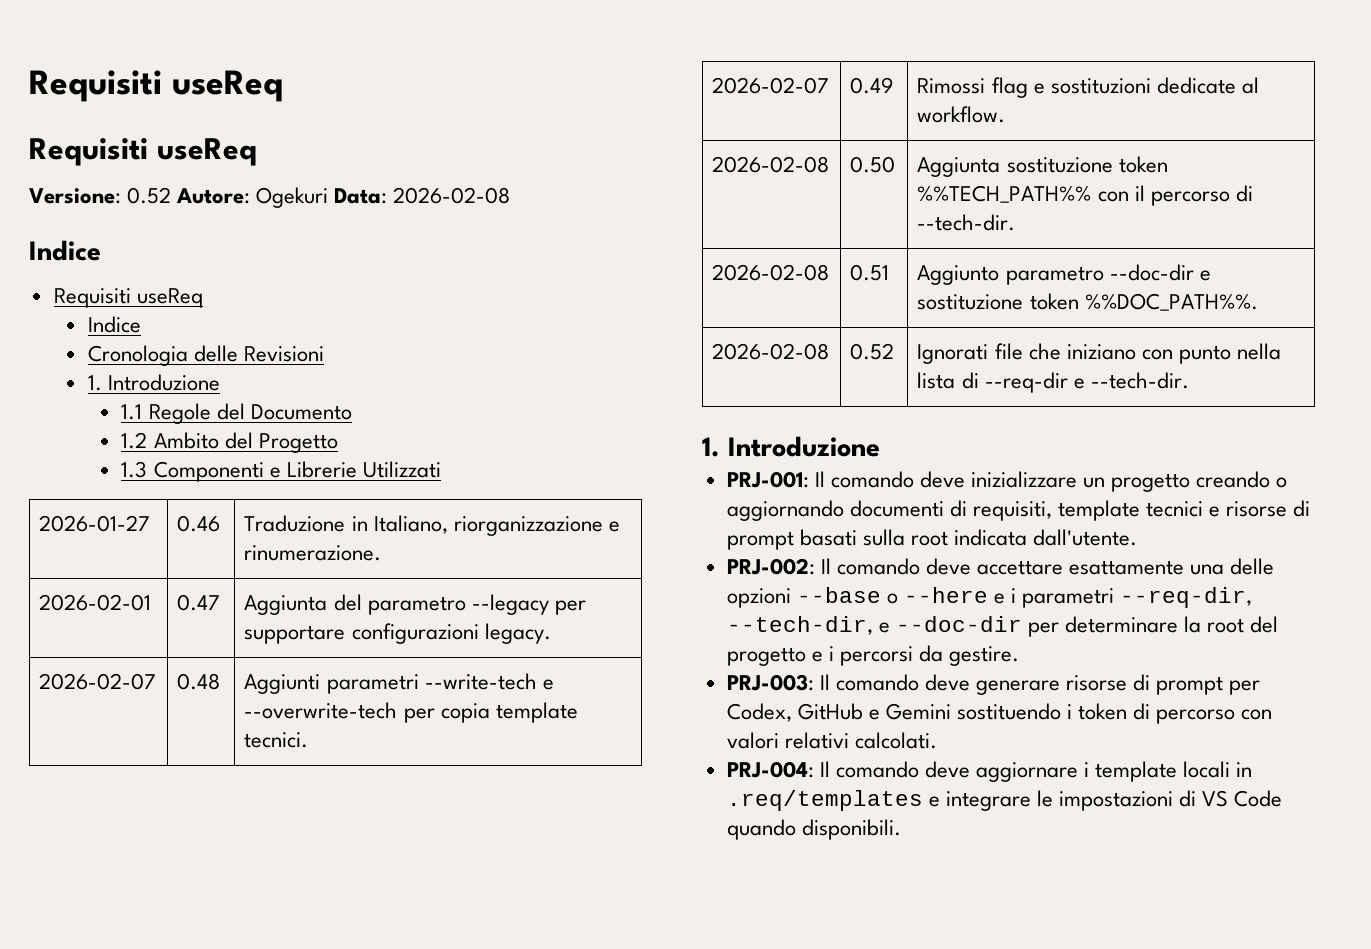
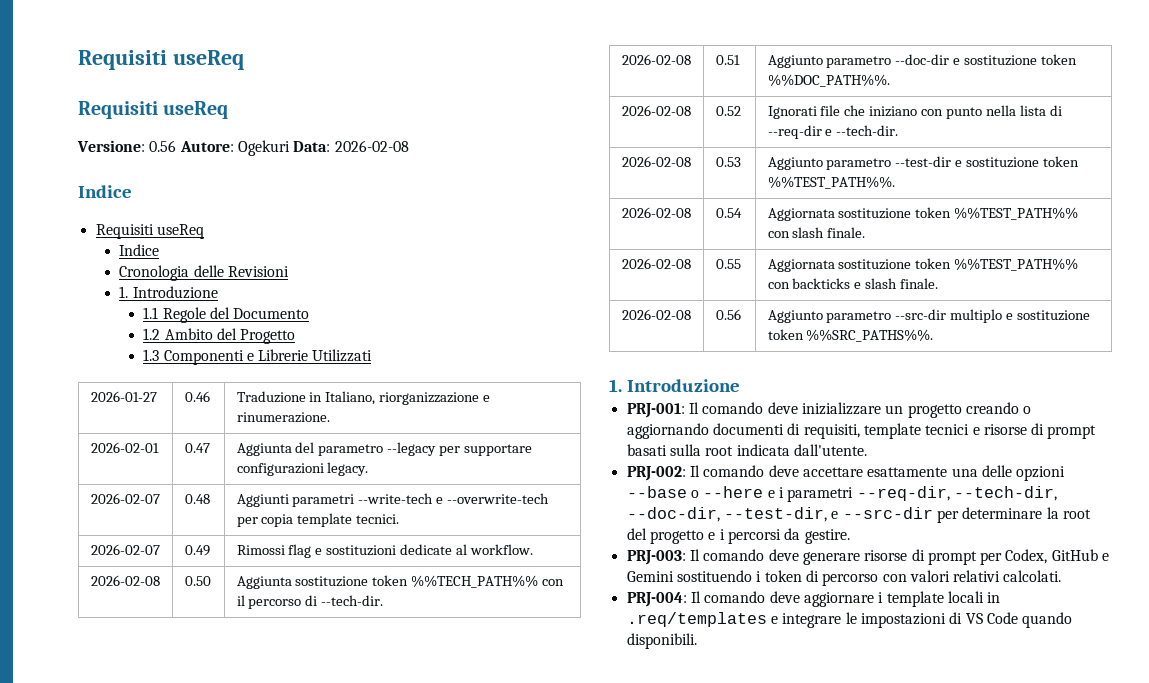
- Versione: 0.52 Autore: Ogekuri Data: 2026-02-08
+ Versione: 0.56 Autore: Ogekuri Data: 2026-02-08
+ 2026-02-08 | 0.53 | Aggiunto parametro --test-dir e sostituzione token %%TEST_PATH%%.
+ 2026-02-08 | 0.54 | Aggiornata sostituzione token %%TEST_PATH%% con slash finale.
+ 2026-02-08 | 0.55 | Aggiornata sostituzione token %%TEST_PATH%% con backticks e slash finale.
+ 2026-02-08 | 0.56 | Aggiunto parametro --src-dir multiplo e sostituzione token %%SRC_PATHS%%.
- PRJ-002: Il comando deve accettare esattamente una delle opzioni --base o --here e i parametri --req-dir, --tech-dir, e --doc-dir per determinare la root del progetto e i percorsi da gestire.
+ PRJ-002: Il comando deve accettare esattamente una delle opzioni --base o --here e i parametri --req-dir, --tech-dir, --doc-dir, --test-dir, e --src-dir per determinare la root del progetto e i percorsi da gestire.

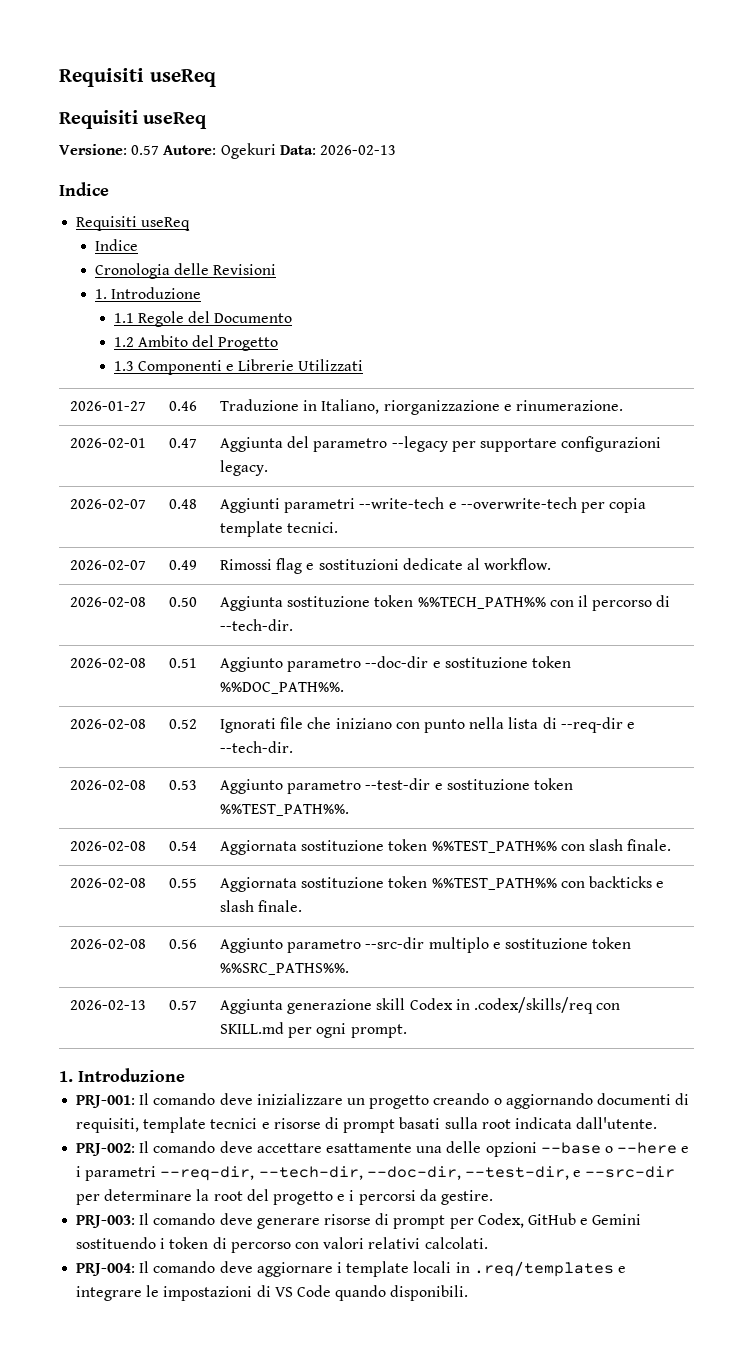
- Versione: 0.56 Autore: Ogekuri Data: 2026-02-08
+ Versione: 0.57 Autore: Ogekuri Data: 2026-02-13
+ 2026-02-13 | 0.57 | Aggiunta generazione skill Codex in .codex/skills/req con SKILL.md per ogni prompt.

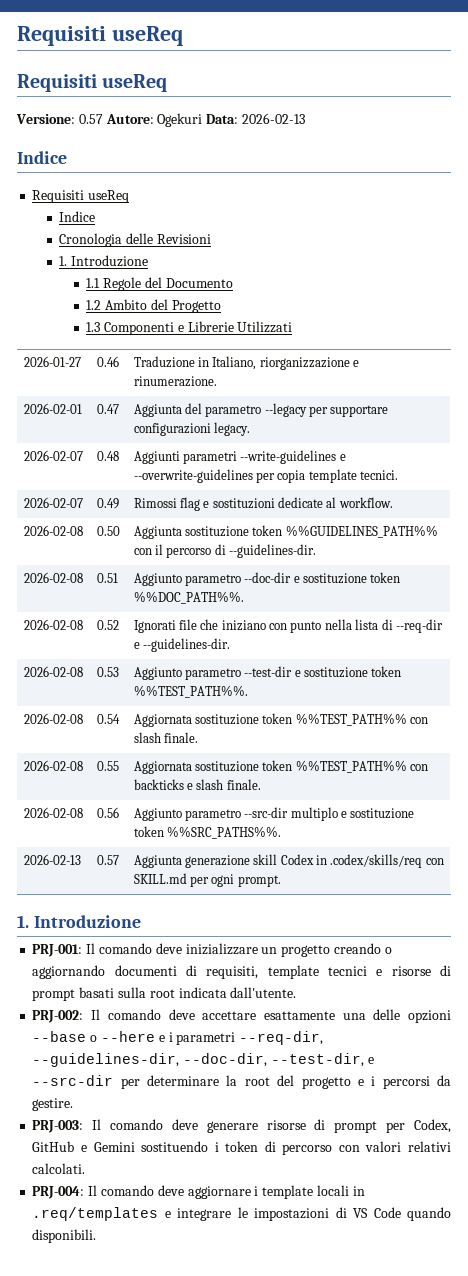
- 2026-02-07 | 0.48 | Aggiunti parametri --write-tech e --overwrite-tech per copia template tecnici.
+ 2026-02-07 | 0.48 | Aggiunti parametri --write-guidelines e --overwrite-guidelines per copia template tecnici.
- 2026-02-08 | 0.50 | Aggiunta sostituzione token %%TECH_PATH%% con il percorso di --tech-dir.
+ 2026-02-08 | 0.50 | Aggiunta sostituzione token %%GUIDELINES_PATH%% con il percorso di --guidelines-dir.
- 2026-02-08 | 0.52 | Ignorati file che iniziano con punto nella lista di --req-dir e --tech-dir.
+ 2026-02-08 | 0.52 | Ignorati file che iniziano con punto nella lista di --req-dir e --guidelines-dir.
- PRJ-002: Il comando deve accettare esattamente una delle opzioni --base o --here e i parametri --req-dir, --tech-dir, --doc-dir, --test-dir, e --src-dir per determinare la root del progetto e i percorsi da gestire.
+ PRJ-002: Il comando deve accettare esattamente una delle opzioni --base o --here e i parametri --req-dir, --guidelines-dir, --doc-dir, --test-dir, e --src-dir per determinare la root del progetto e i percorsi da gestire.

